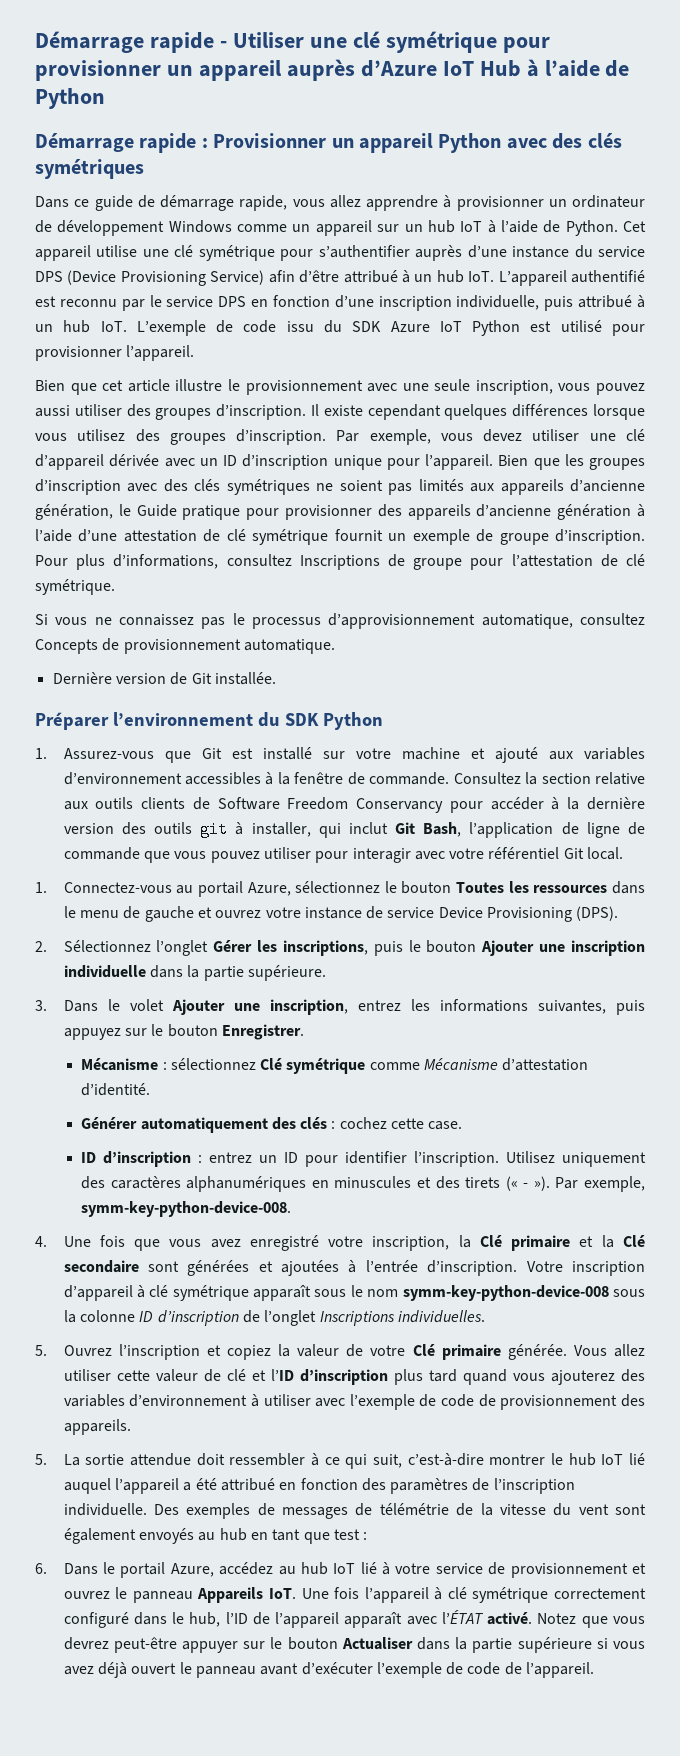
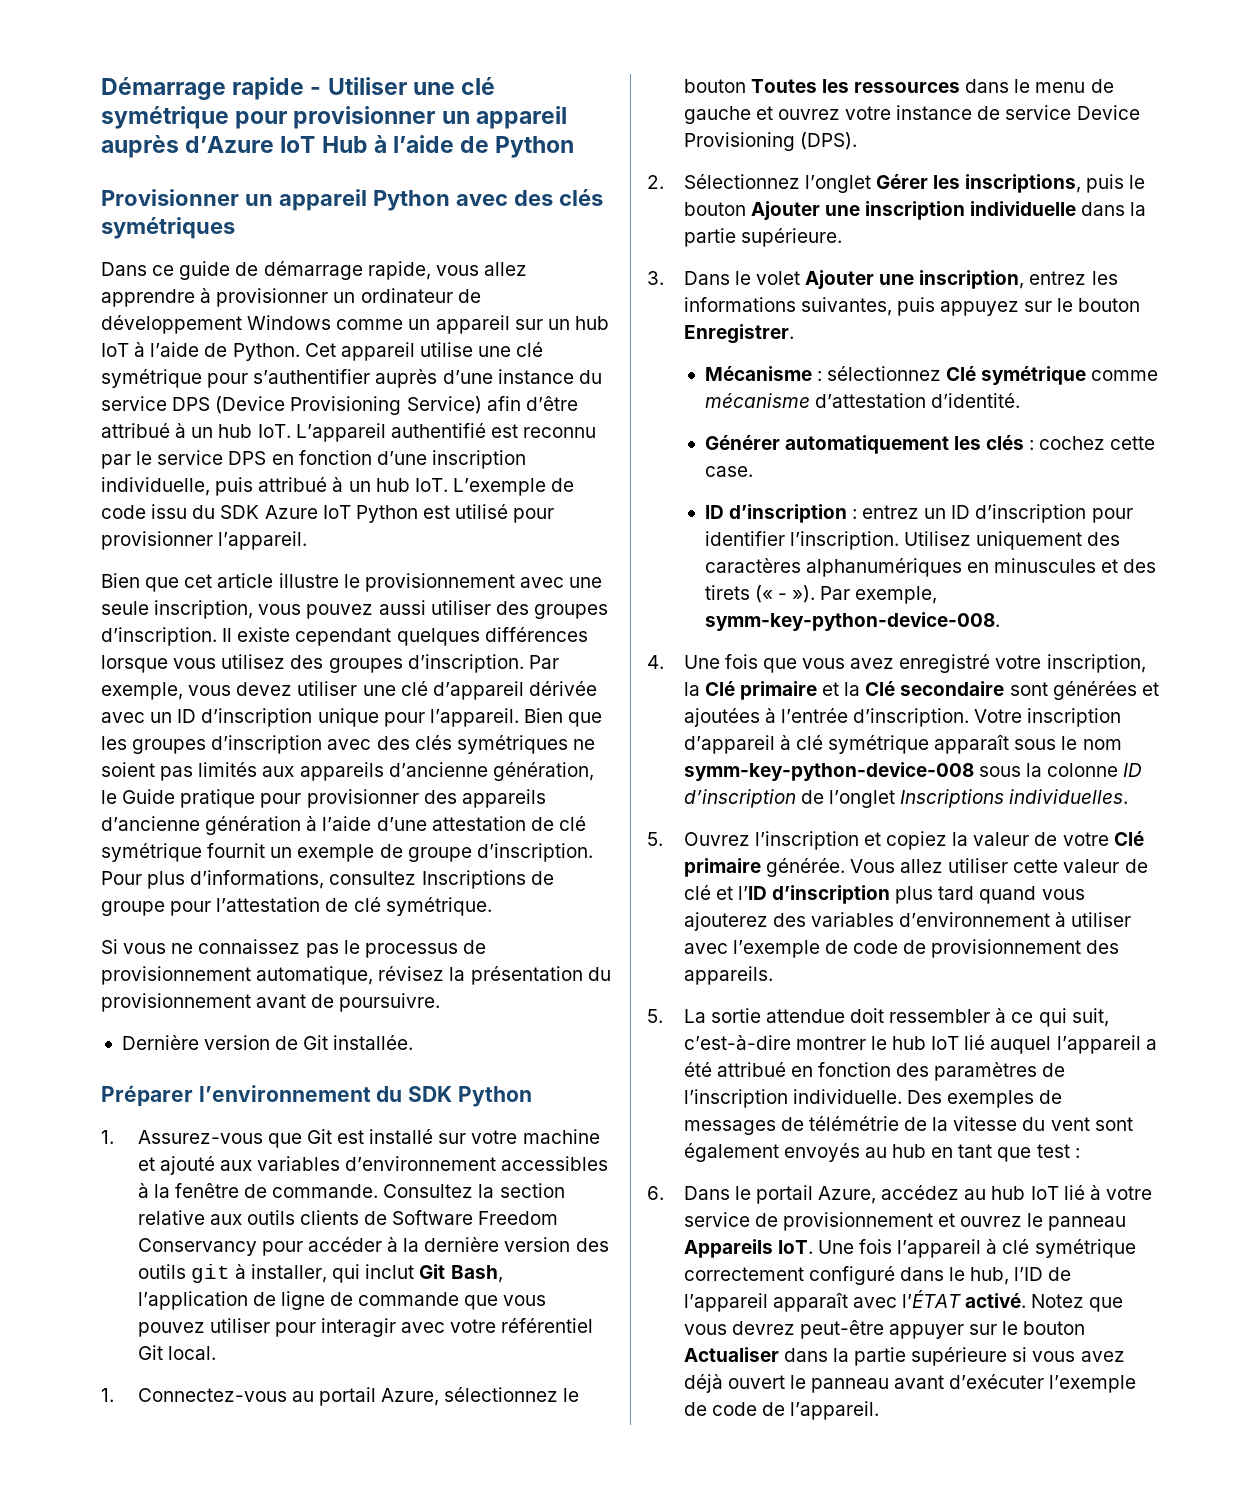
- Démarrage rapide : Provisionner un appareil Python avec des clés symétriques
+ Provisionner un appareil Python avec des clés symétriques
- Si vous ne connaissez pas le processus d’approvisionnement automatique, consultez Concepts de provisionnement automatique.
+ Si vous ne connaissez pas le processus de provisionnement automatique, révisez la présentation du provisionnement avant de poursuivre.
- Mécanisme : sélectionnez Clé symétrique comme Mécanisme d’attestation d’identité.
+ Mécanisme : sélectionnez Clé symétrique comme mécanisme d’attestation d’identité.
- Générer automatiquement des clés : cochez cette case.
+ Générer automatiquement les clés : cochez cette case.
- ID d’inscription : entrez un ID pour identifier l’inscription.
+ ID d’inscription : entrez un ID d’inscription pour identifier l’inscription.

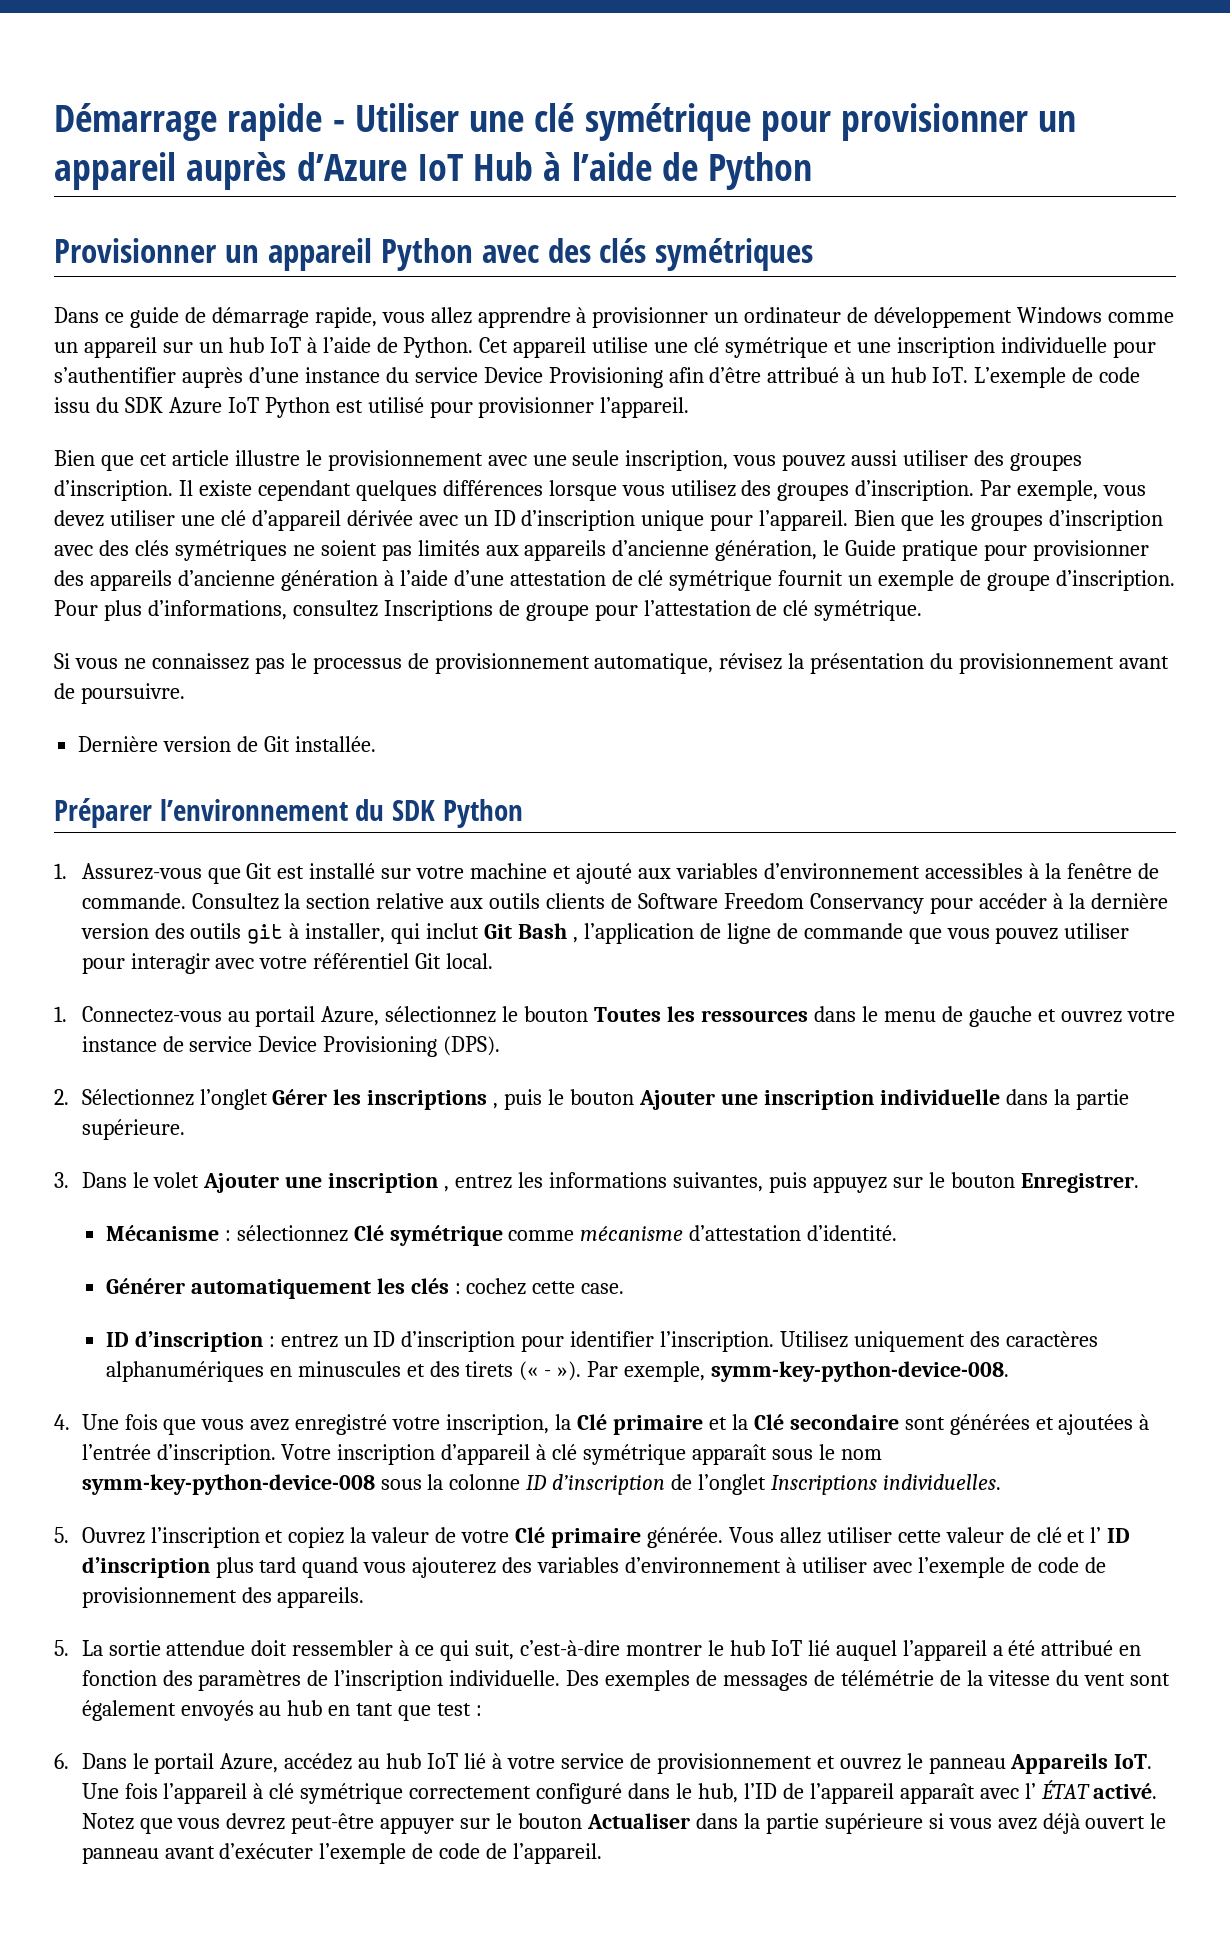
- Cet appareil utilise une clé symétrique pour s’authentifier auprès d’une instance du service DPS (Device Provisioning Service) afin d’être attribué à un hub IoT. L’appareil authentifié est reconnu par le service DPS en fonction d’une inscription individuelle, puis attribué à un hub IoT. L’exemple de code issu du SDK Azure IoT Python est utilisé pour provisionner l’appareil.
+ Cet appareil utilise une clé symétrique et une inscription individuelle pour s’authentifier auprès d’une instance du service Device Provisioning afin d’être attribué à un hub IoT. L’exemple de code issu du SDK Azure IoT Python est utilisé pour provisionner l’appareil.
- Consultez la section relative aux outils clients de Software Freedom Conservancy pour accéder à la dernière version des outils git à installer, qui inclut Git Bash, l’application de ligne de commande que vous pouvez utiliser pour interagir avec votre référentiel Git local.
+ Consultez la section relative aux outils clients de Software Freedom Conservancy pour accéder à la dernière version des outils git à installer, qui inclut Git Bash , l’application de ligne de commande que vous pouvez utiliser pour interagir avec votre référentiel Git local.
- 2. Sélectionnez l’onglet Gérer les inscriptions, puis le bouton Ajouter une inscription individuelle dans la partie supérieure.
+ 2. Sélectionnez l’onglet Gérer les inscriptions , puis le bouton Ajouter une inscription individuelle dans la partie supérieure.
- 3. Dans le volet Ajouter une inscription, entrez les informations suivantes, puis appuyez sur le bouton Enregistrer.
+ 3. Dans le volet Ajouter une inscription , entrez les informations suivantes, puis appuyez sur le bouton Enregistrer.
- Vous allez utiliser cette valeur de clé et l’ID d’inscription plus tard quand vous ajouterez des variables d’environnement à utiliser avec l’exemple de code de provisionnement des appareils.
+ Vous allez utiliser cette valeur de clé et l’ ID d’inscription plus tard quand vous ajouterez des variables d’environnement à utiliser avec l’exemple de code de provisionnement des appareils.
- 6. Dans le portail Azure, accédez au hub IoT lié à votre service de provisionnement et ouvrez le panneau Appareils IoT. Une fois l’appareil à clé symétrique correctement configuré dans le hub, l’ID de l’appareil apparaît avec l’ÉTAT activé.
+ 6. Dans le portail Azure, accédez au hub IoT lié à votre service de provisionnement et ouvrez le panneau Appareils IoT. Une fois l’appareil à clé symétrique correctement configuré dans le hub, l’ID de l’appareil apparaît avec l’ ÉTAT activé.

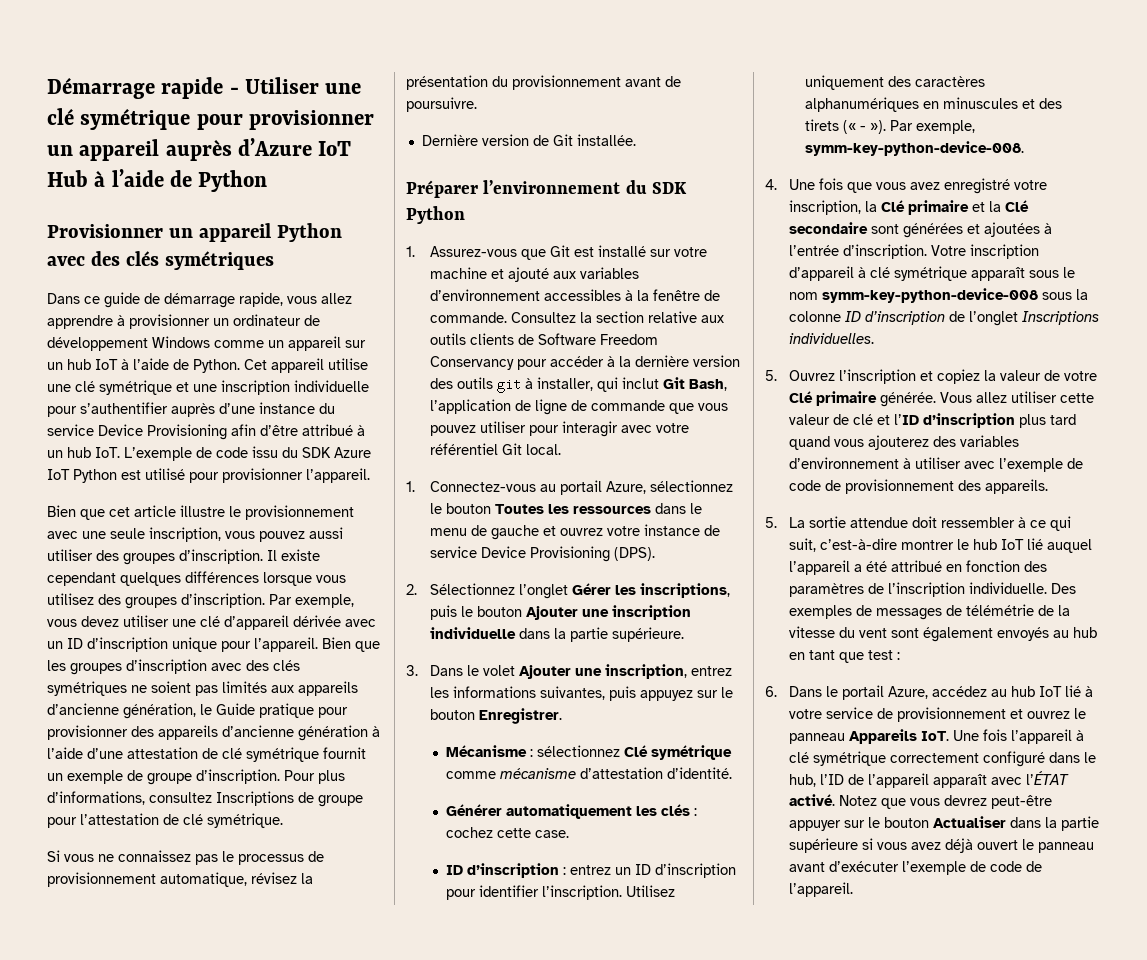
- Consultez la section relative aux outils clients de Software Freedom Conservancy pour accéder à la dernière version des outils git à installer, qui inclut Git Bash , l’application de ligne de commande que vous pouvez utiliser pour interagir avec votre référentiel Git local.
+ Consultez la section relative aux outils clients de Software Freedom Conservancy pour accéder à la dernière version des outils git à installer, qui inclut Git Bash, l’application de ligne de commande que vous pouvez utiliser pour interagir avec votre référentiel Git local.
- 2. Sélectionnez l’onglet Gérer les inscriptions , puis le bouton Ajouter une inscription individuelle dans la partie supérieure.
+ 2. Sélectionnez l’onglet Gérer les inscriptions, puis le bouton Ajouter une inscription individuelle dans la partie supérieure.
- 3. Dans le volet Ajouter une inscription , entrez les informations suivantes, puis appuyez sur le bouton Enregistrer.
+ 3. Dans le volet Ajouter une inscription, entrez les informations suivantes, puis appuyez sur le bouton Enregistrer.
- Vous allez utiliser cette valeur de clé et l’ ID d’inscription plus tard quand vous ajouterez des variables d’environnement à utiliser avec l’exemple de code de provisionnement des appareils.
+ Vous allez utiliser cette valeur de clé et l’ID d’inscription plus tard quand vous ajouterez des variables d’environnement à utiliser avec l’exemple de code de provisionnement des appareils.
- 6. Dans le portail Azure, accédez au hub IoT lié à votre service de provisionnement et ouvrez le panneau Appareils IoT. Une fois l’appareil à clé symétrique correctement configuré dans le hub, l’ID de l’appareil apparaît avec l’ ÉTAT activé.
+ 6. Dans le portail Azure, accédez au hub IoT lié à votre service de provisionnement et ouvrez le panneau Appareils IoT. Une fois l’appareil à clé symétrique correctement configuré dans le hub, l’ID de l’appareil apparaît avec l’ÉTAT activé.

